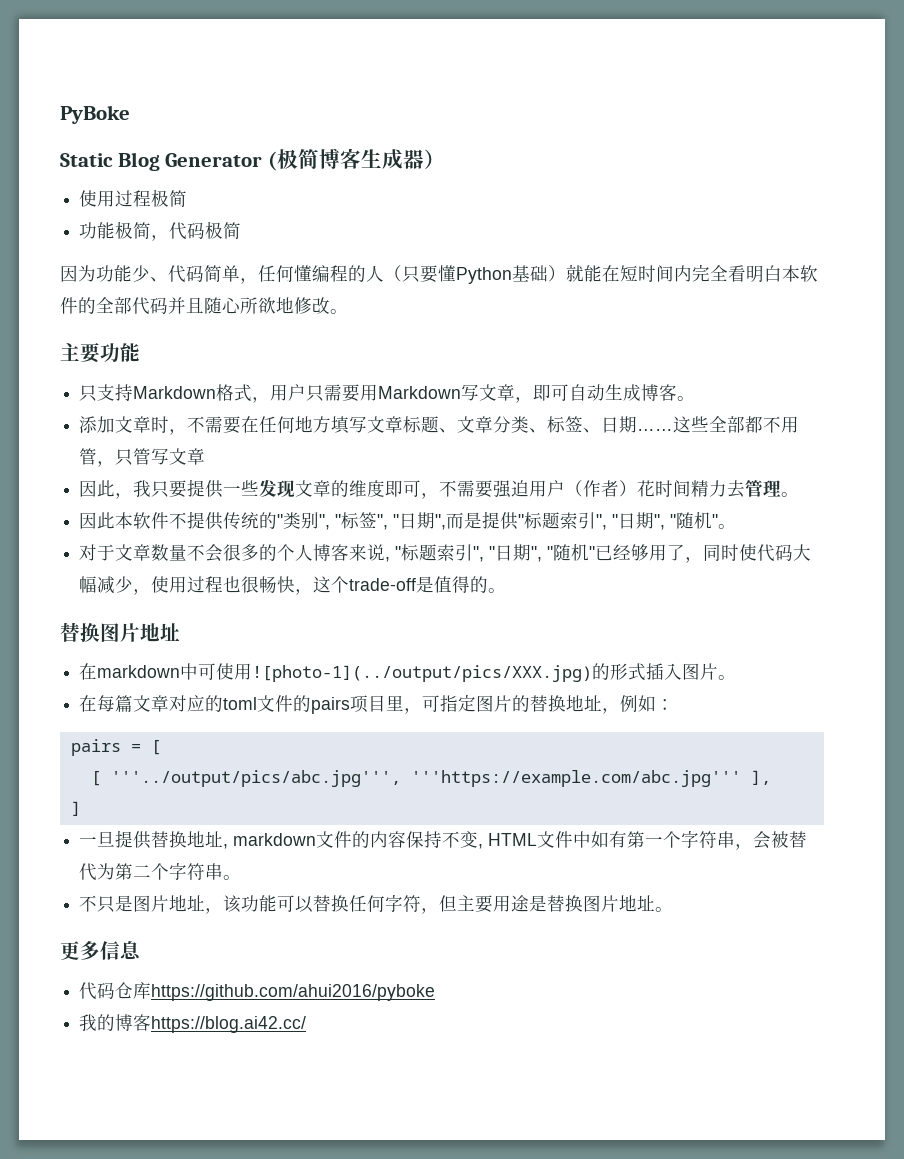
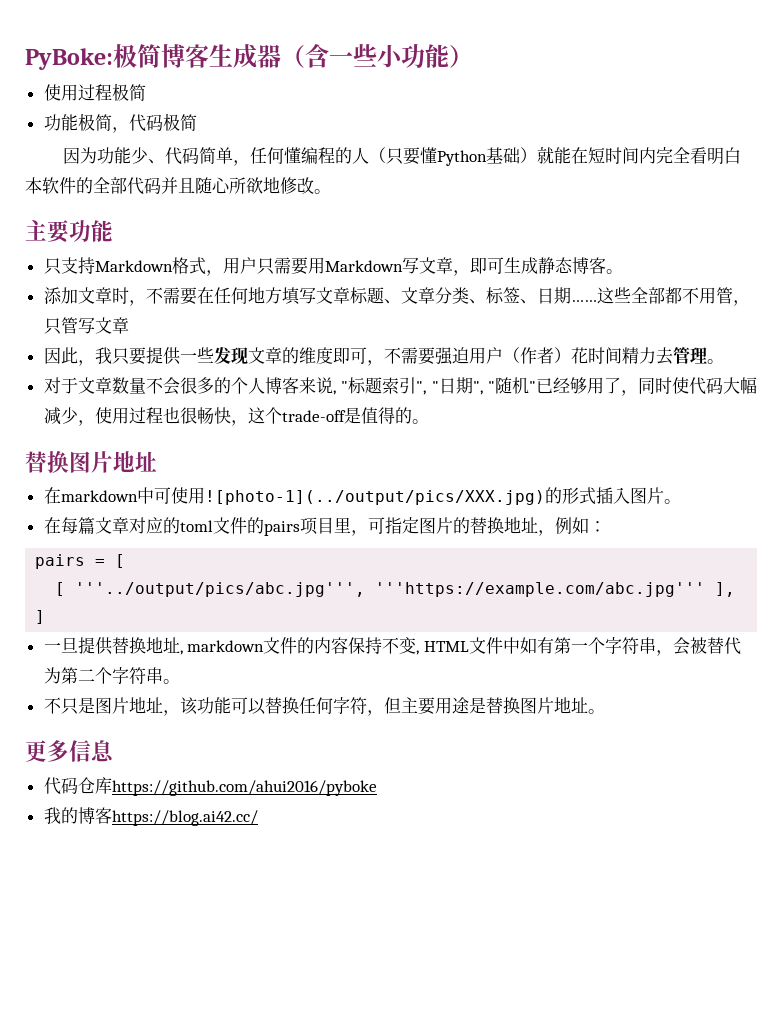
- PyBoke
- Static Blog Generator (极简博客生成器）
+ PyBoke:极简博客生成器（含一些小功能）
- 只支持Markdown格式，用户只需要用Markdown写文章，即可自动生成博客。
+ 只支持Markdown格式，用户只需要用Markdown写文章，即可生成静态博客。
- 因此本软件不提供传统的"类别", "标签", "日期",而是提供"标题索引", "日期", "随机"。

